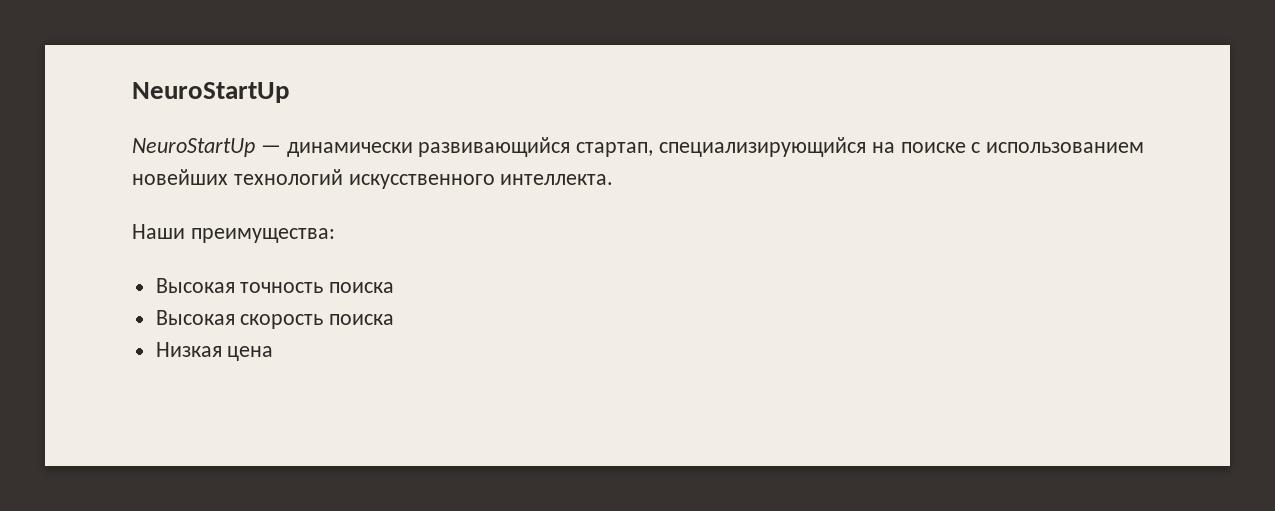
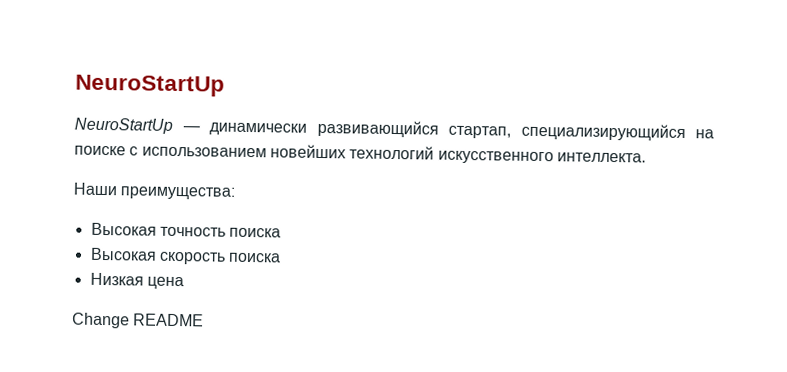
+ Change README

